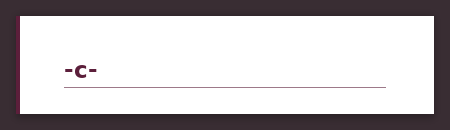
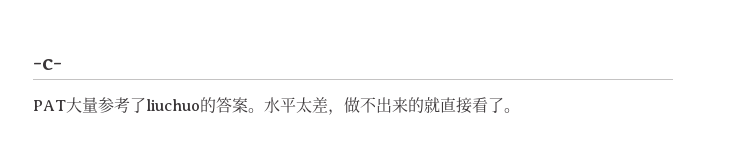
+ PAT大量参考了liuchuo的答案。水平太差，做不出来的就直接看了。

